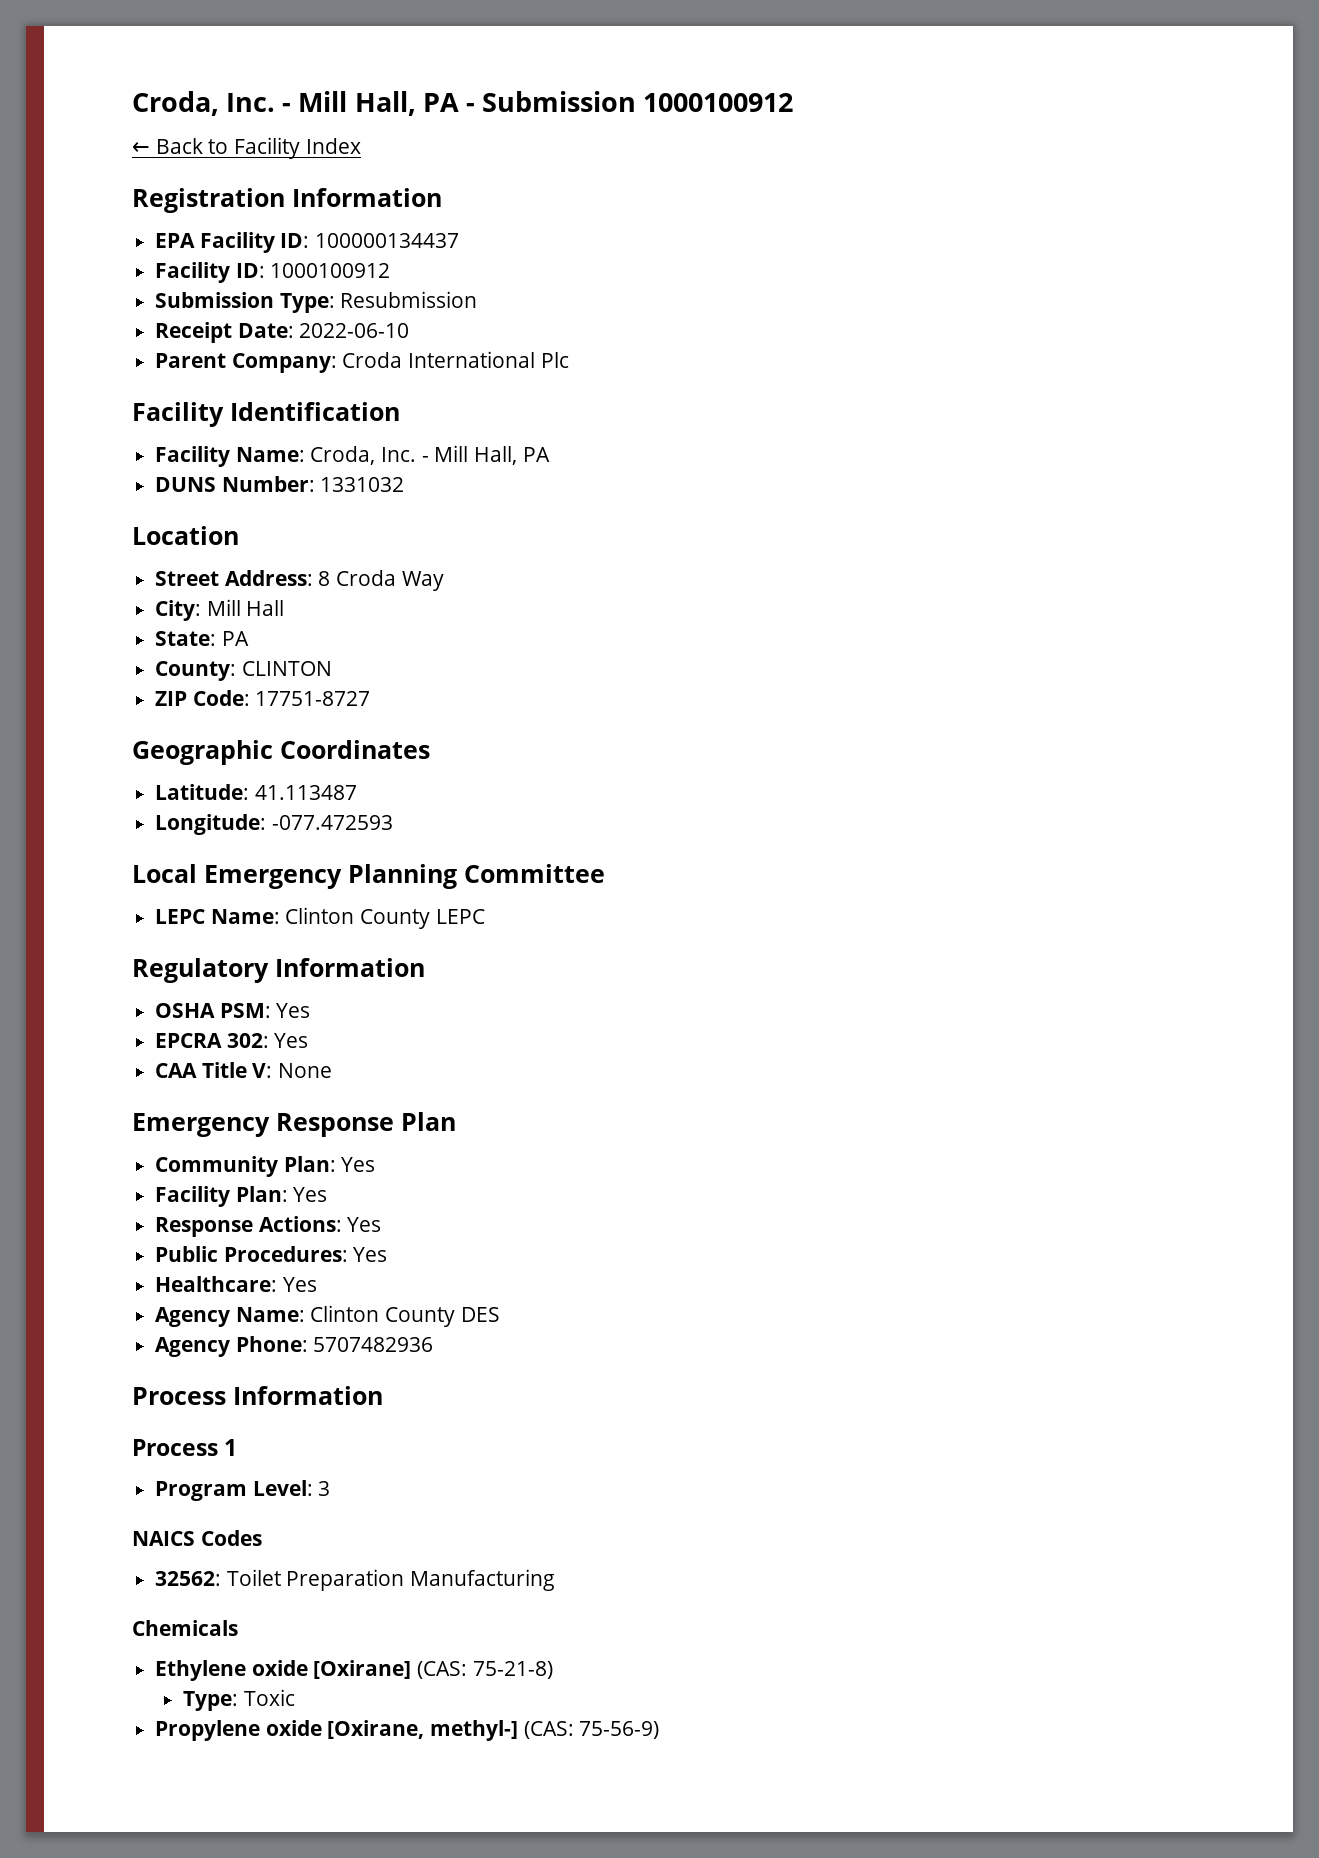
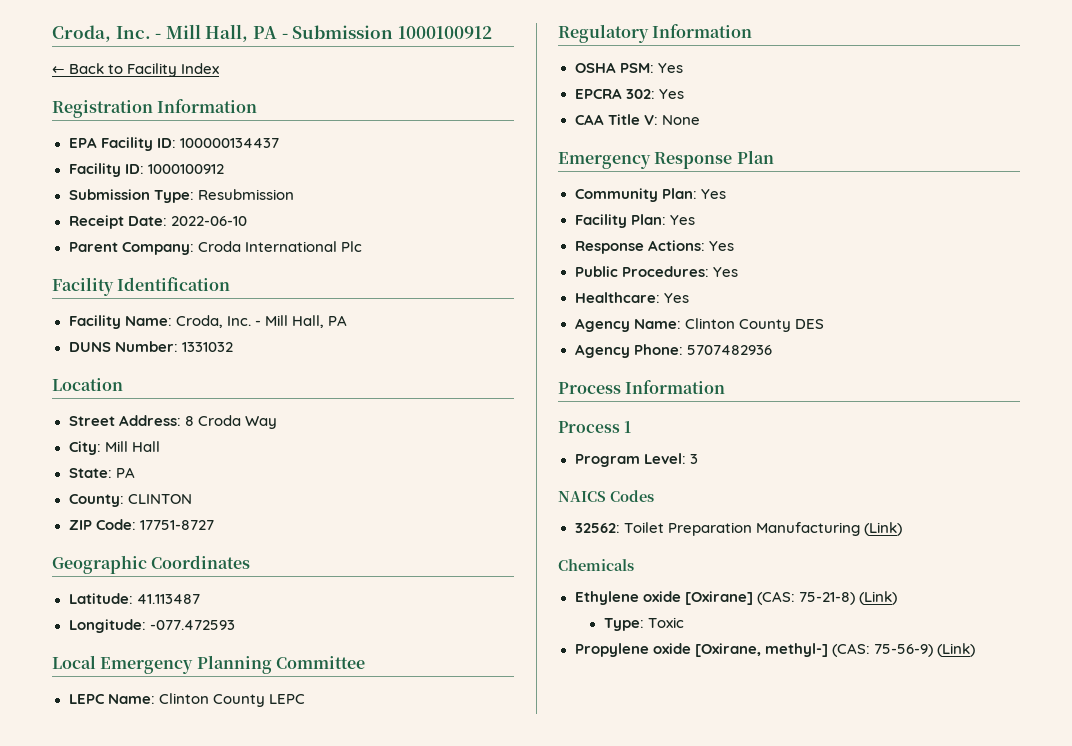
- 32562: Toilet Preparation Manufacturing
+ 32562: Toilet Preparation Manufacturing (Link)
- Ethylene oxide [Oxirane] (CAS: 75-21-8)
+ Ethylene oxide [Oxirane] (CAS: 75-21-8) (Link)
- Propylene oxide [Oxirane, methyl-] (CAS: 75-56-9)
+ Propylene oxide [Oxirane, methyl-] (CAS: 75-56-9) (Link)

